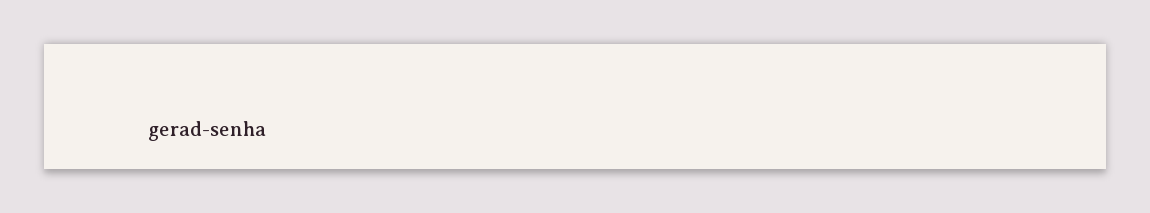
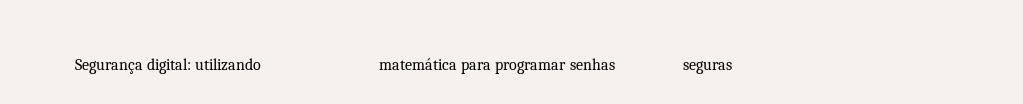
- gerad-senha
+ Segurança digital: utilizando matemática para programar senhas seguras

